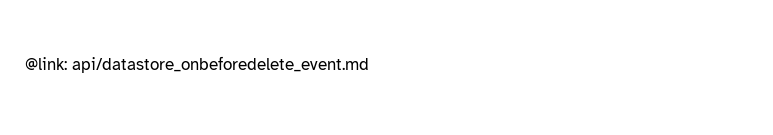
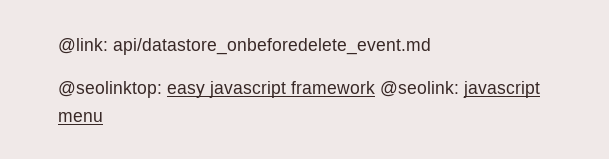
+ @seolinktop: easy javascript framework @seolink: javascript menu

